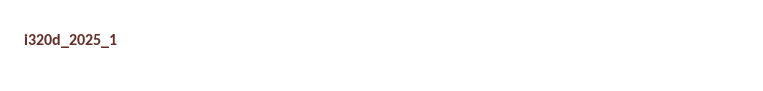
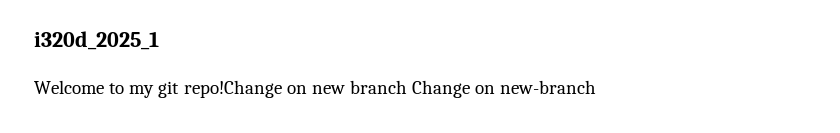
+ Welcome to my git repo!Change on new branch Change on new-branch

